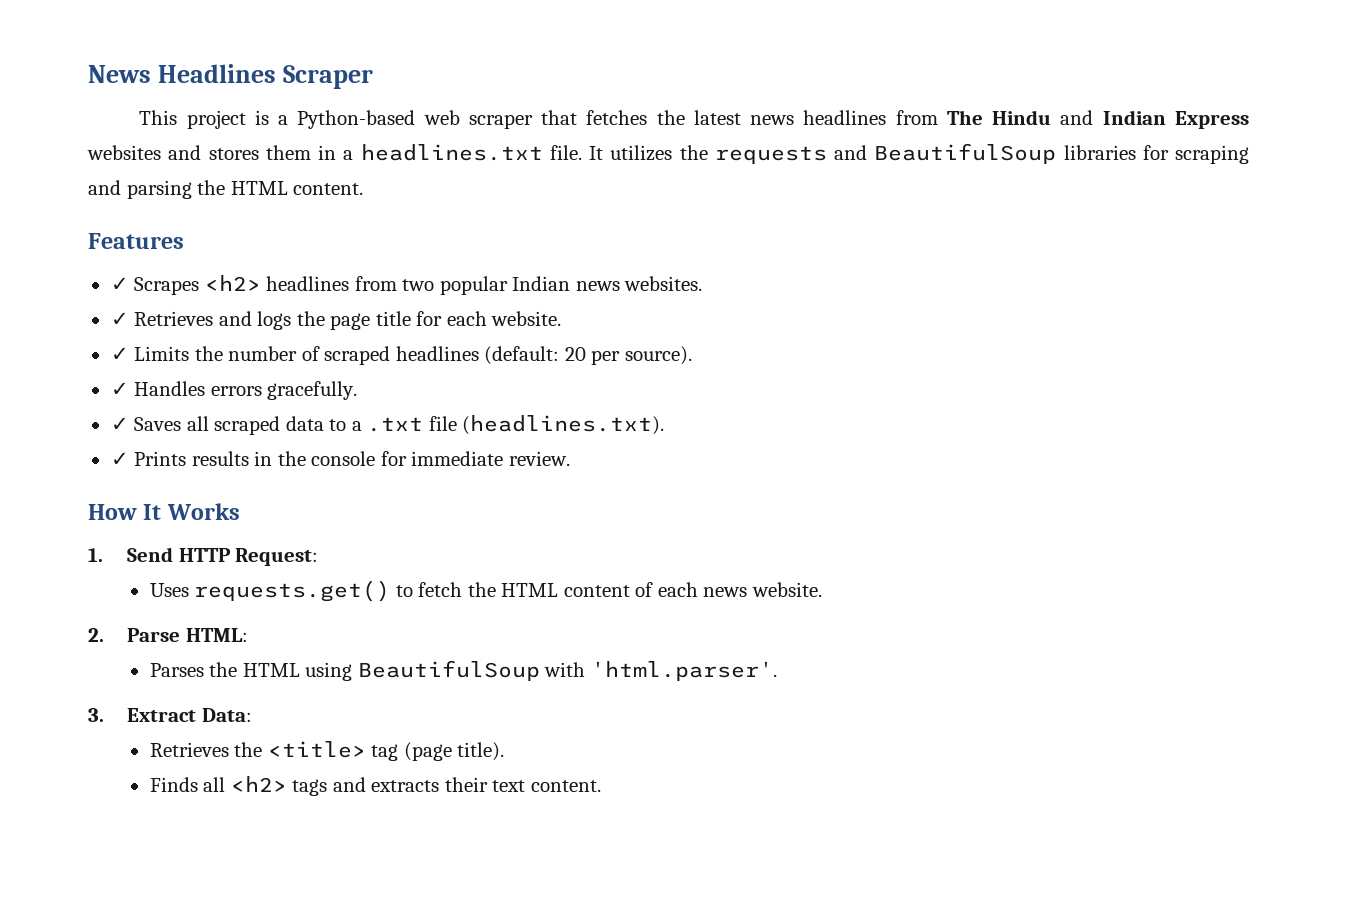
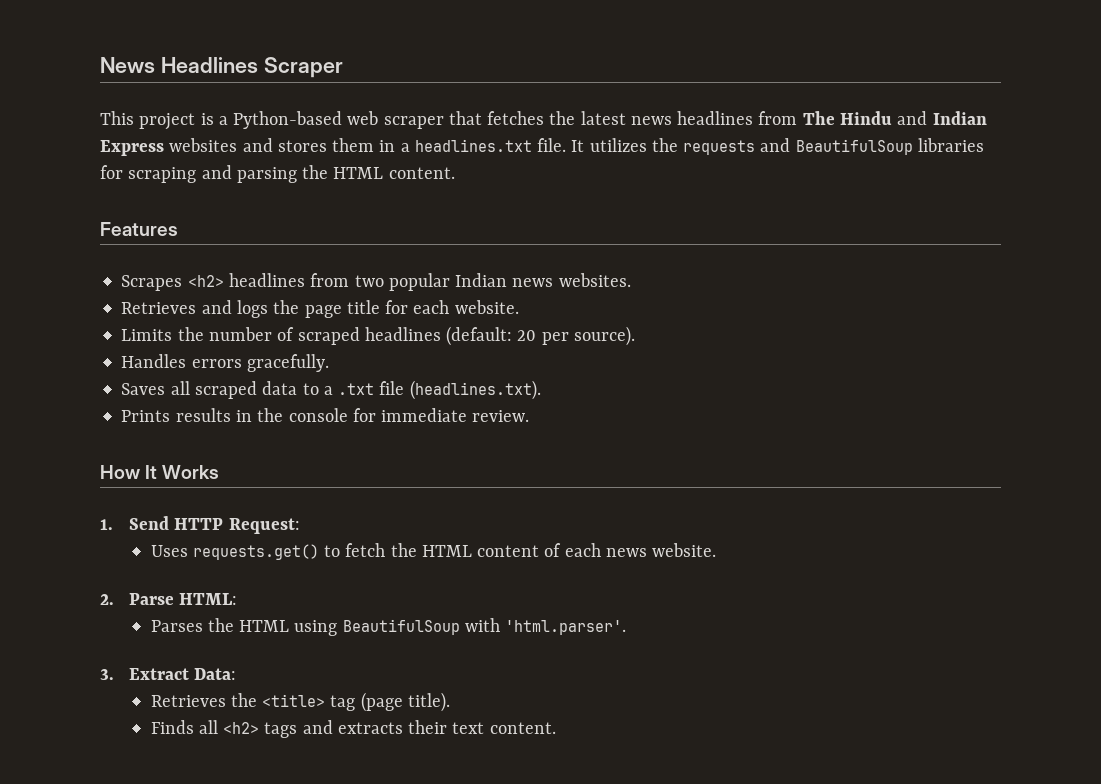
- ✓ Scrapes <h2> headlines from two popular Indian news websites.
+ Scrapes <h2> headlines from two popular Indian news websites.
- ✓ Retrieves and logs the page title for each website.
+ Retrieves and logs the page title for each website.
- ✓ Limits the number of scraped headlines (default: 20 per source).
+ Limits the number of scraped headlines (default: 20 per source).
- ✓ Handles errors gracefully.
+ Handles errors gracefully.
- ✓ Saves all scraped data to a .txt file (headlines.txt).
+ Saves all scraped data to a .txt file (headlines.txt).
- ✓ Prints results in the console for immediate review.
+ Prints results in the console for immediate review.

